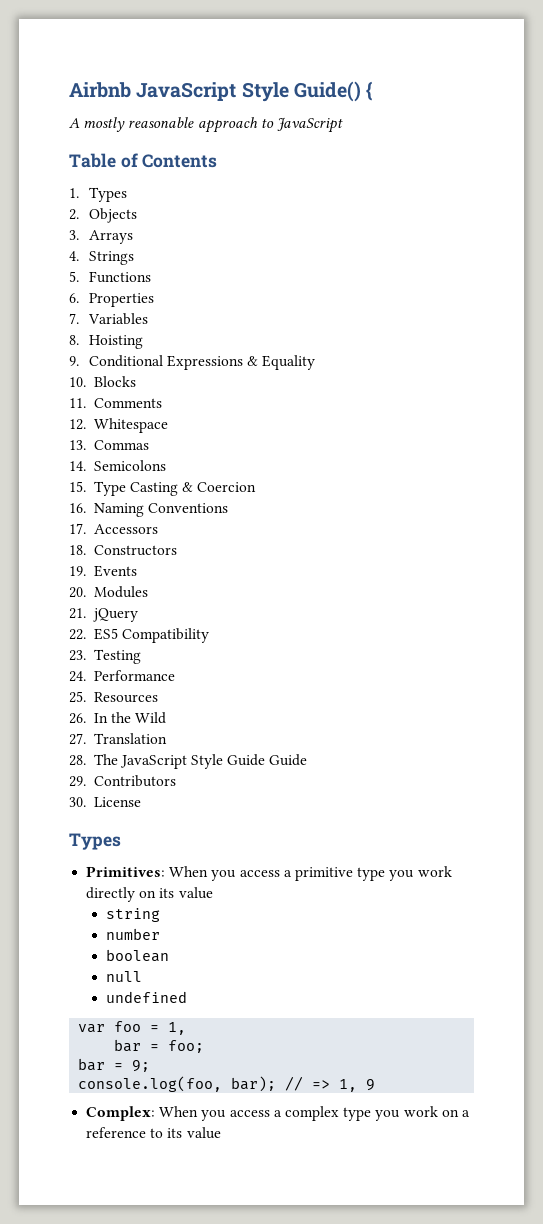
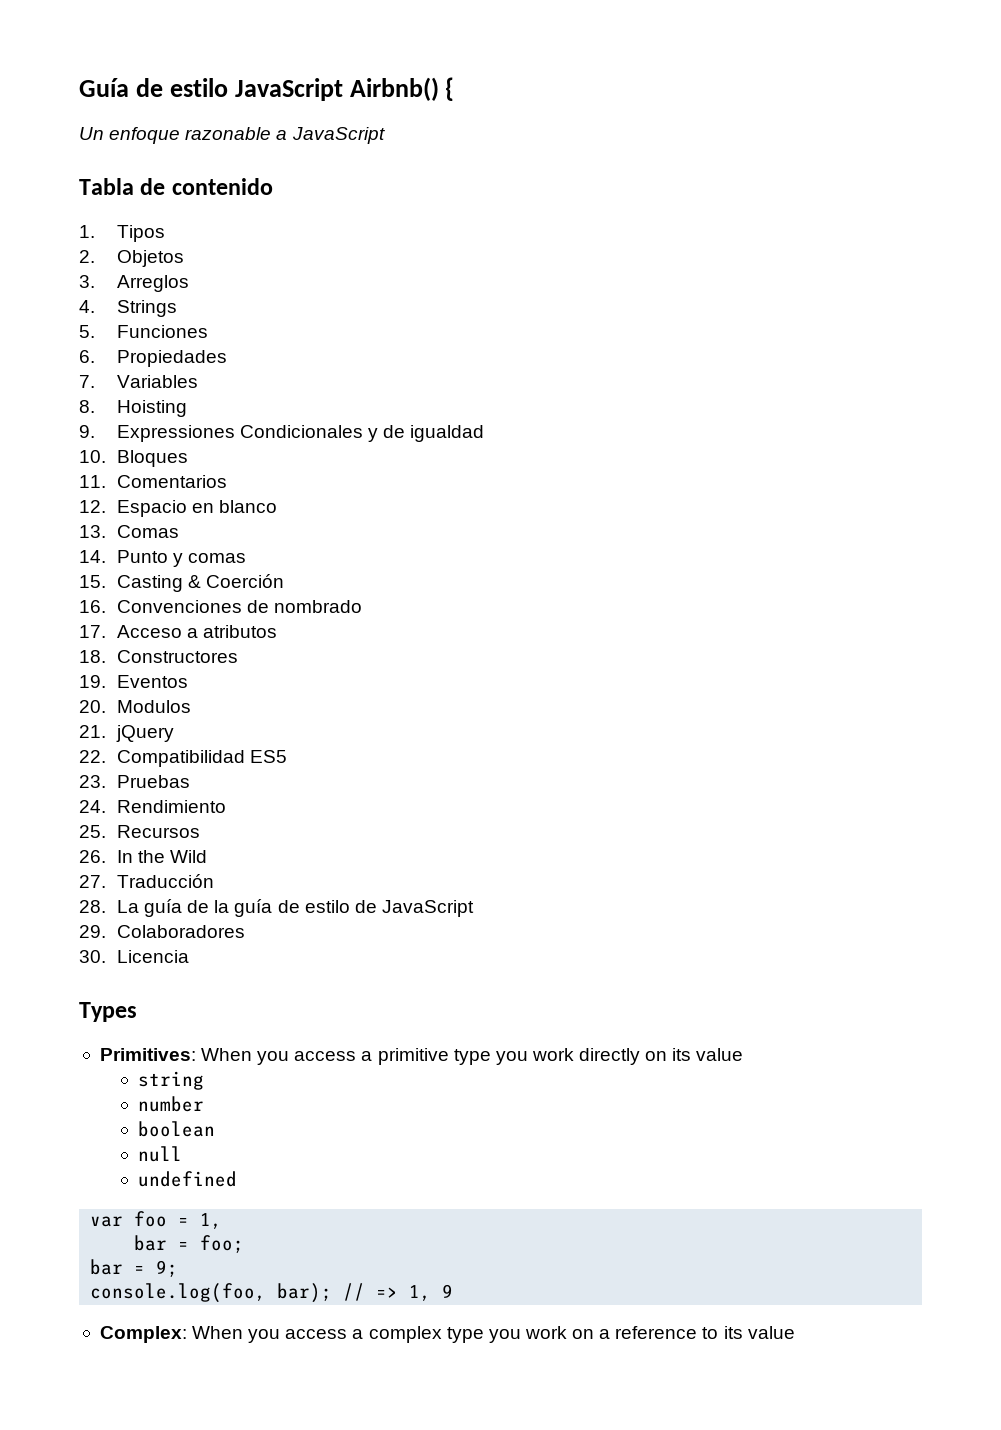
- Airbnb JavaScript Style Guide() {
- A mostly reasonable approach to JavaScript
- Table of Contents
+ Guía de estilo JavaScript Airbnb() {
+ Un enfoque razonable a JavaScript
+ Tabla de contenido
- 1. Types
+ 1. Tipos
- 2. Objects
+ 2. Objetos
- 3. Arrays
+ 3. Arreglos
- 5. Functions
+ 5. Funciones
- 6. Properties
+ 6. Propiedades
- 9. Conditional Expressions & Equality
+ 9. Expressiones Condicionales y de igualdad
- 10. Blocks
+ 10. Bloques
- 11. Comments
+ 11. Comentarios
- 12. Whitespace
+ 12. Espacio en blanco
- 13. Commas
+ 13. Comas
- 14. Semicolons
+ 14. Punto y comas
- 15. Type Casting & Coercion
+ 15. Casting & Coerción
- 16. Naming Conventions
- 17. Accessors
+ 16. Convenciones de nombrado
+ 17. Acceso a atributos
- 18. Constructors
+ 18. Constructores
- 19. Events
+ 19. Eventos
- 20. Modules
+ 20. Modulos
- 22. ES5 Compatibility
+ 22. Compatibilidad ES5
- 23. Testing
+ 23. Pruebas
- 24. Performance
+ 24. Rendimiento
- 25. Resources
+ 25. Recursos
- 27. Translation
+ 27. Traducción
- 28. The JavaScript Style Guide Guide
+ 28. La guía de la guía de estilo de JavaScript
- 29. Contributors
+ 29. Colaboradores
- 30. License
+ 30. Licencia

